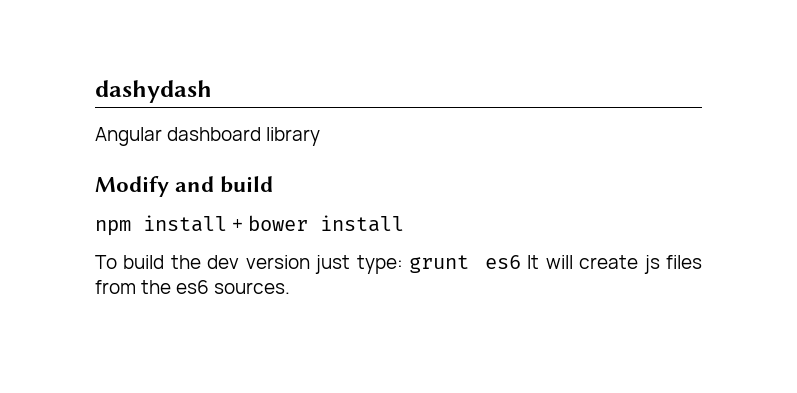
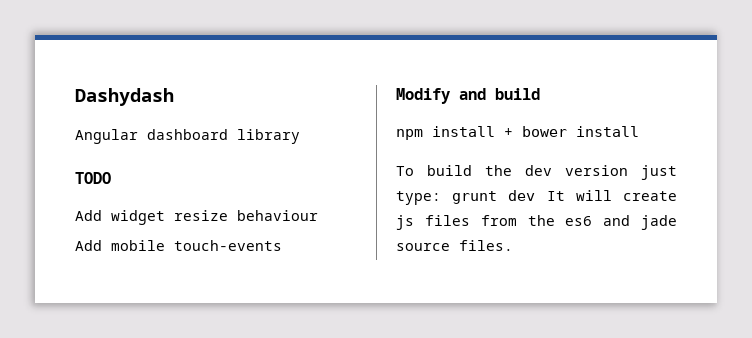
- dashydash
+ Dashydash
+ TODO
+ Add widget resize behaviour
+ Add mobile touch-events
- To build the dev version just type: grunt es6 It will create js files from the es6 sources.
+ To build the dev version just type: grunt dev It will create js files from the es6 and jade source files.

